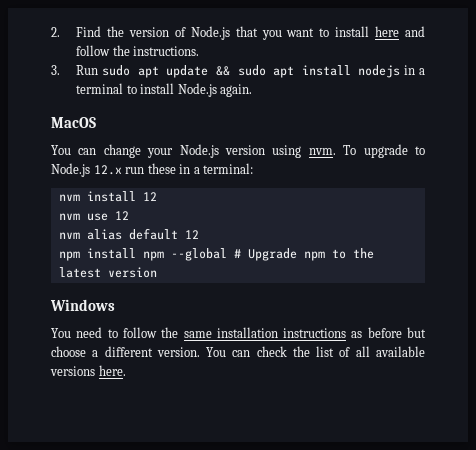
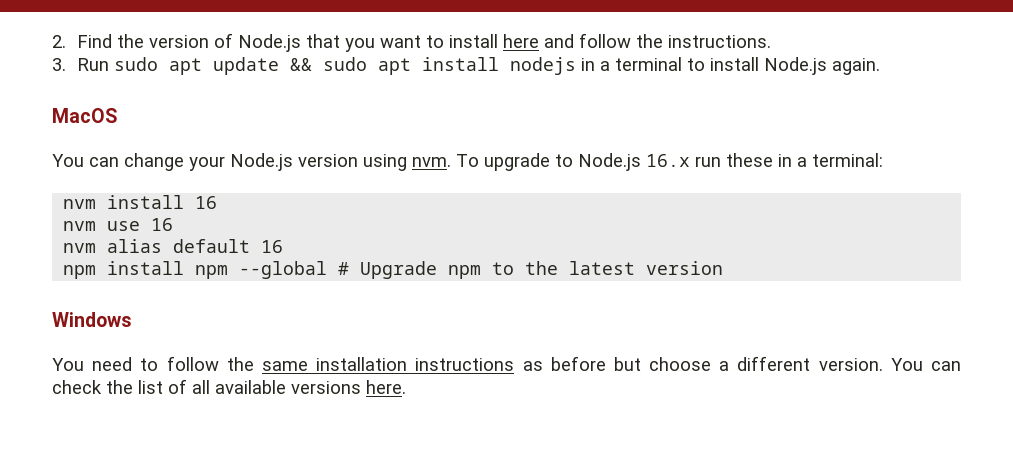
- To upgrade to Node.js 12.x run these in a terminal:
+ To upgrade to Node.js 16.x run these in a terminal:
- nvm install 12
+ nvm install 16
- nvm use 12
+ nvm use 16
- nvm alias default 12
+ nvm alias default 16

